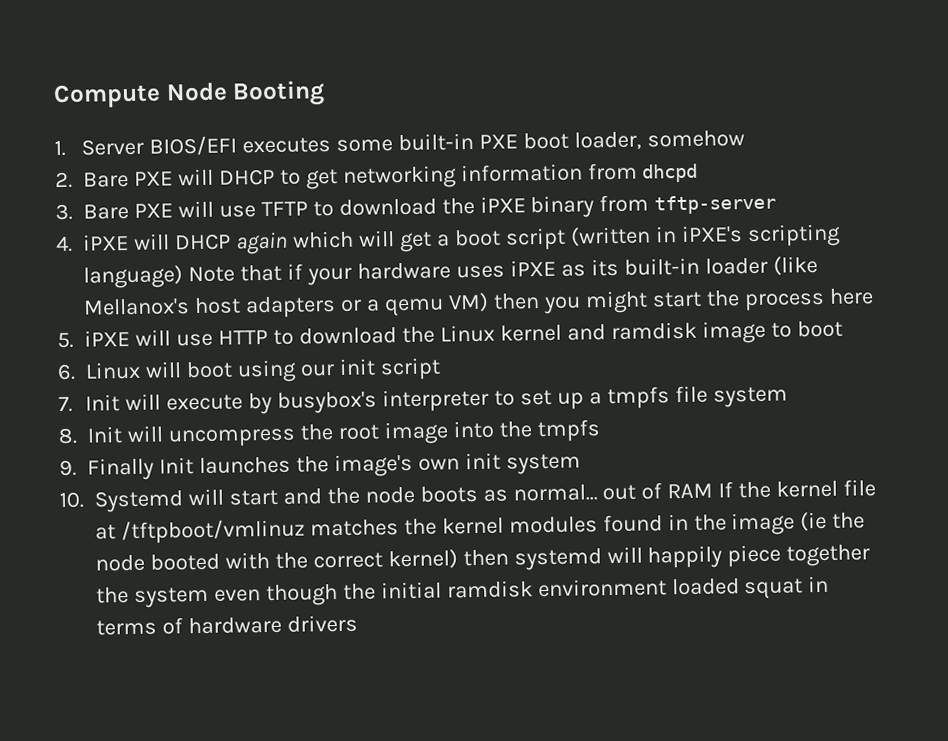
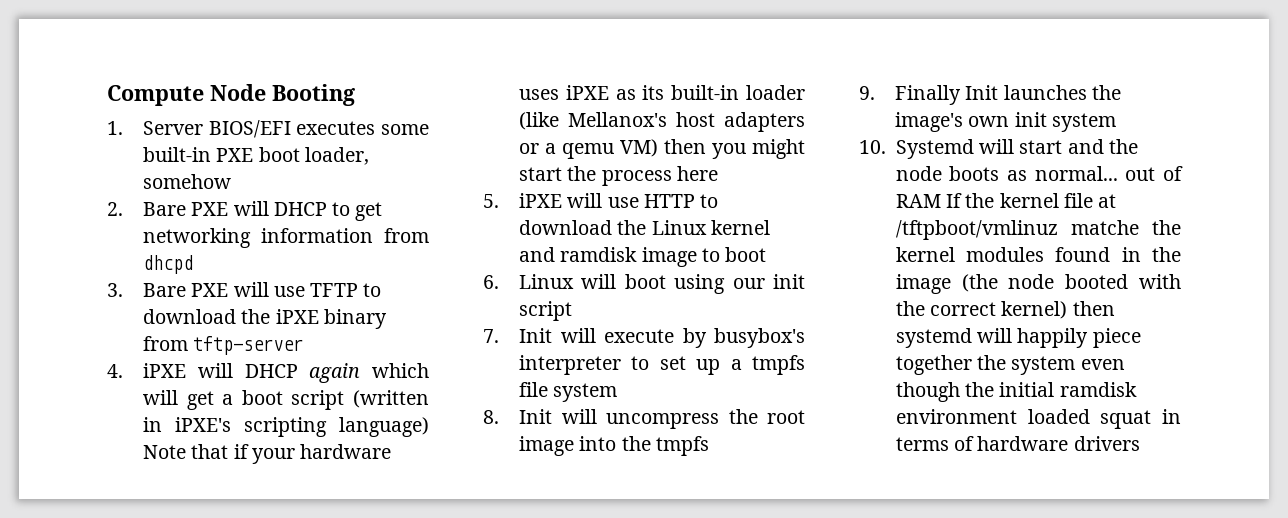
- 10. Systemd will start and the node boots as normal... out of RAM If the kernel file at /tftpboot/vmlinuz matches the kernel modules found in the image (ie the node booted with the correct kernel) then systemd will happily piece together the system even though the initial ramdisk environment loaded squat in terms of hardware drivers
+ 10. Systemd will start and the node boots as normal... out of RAM If the kernel file at /tftpboot/vmlinuz matche the kernel modules found in the image (the node booted with the correct kernel) then systemd will happily piece together the system even though the initial ramdisk environment loaded squat in terms of hardware drivers

